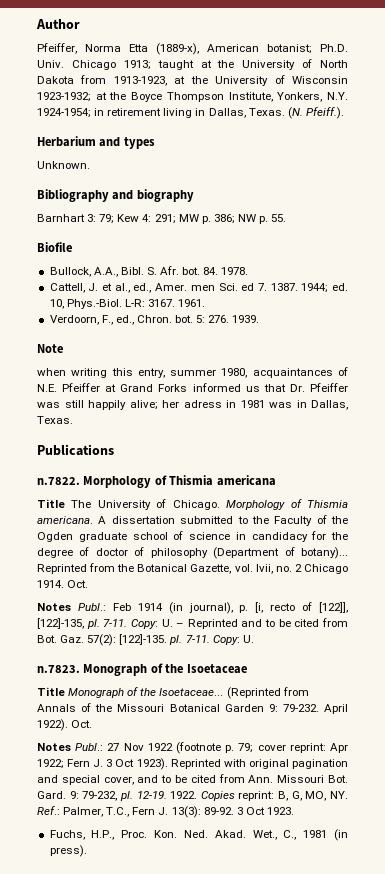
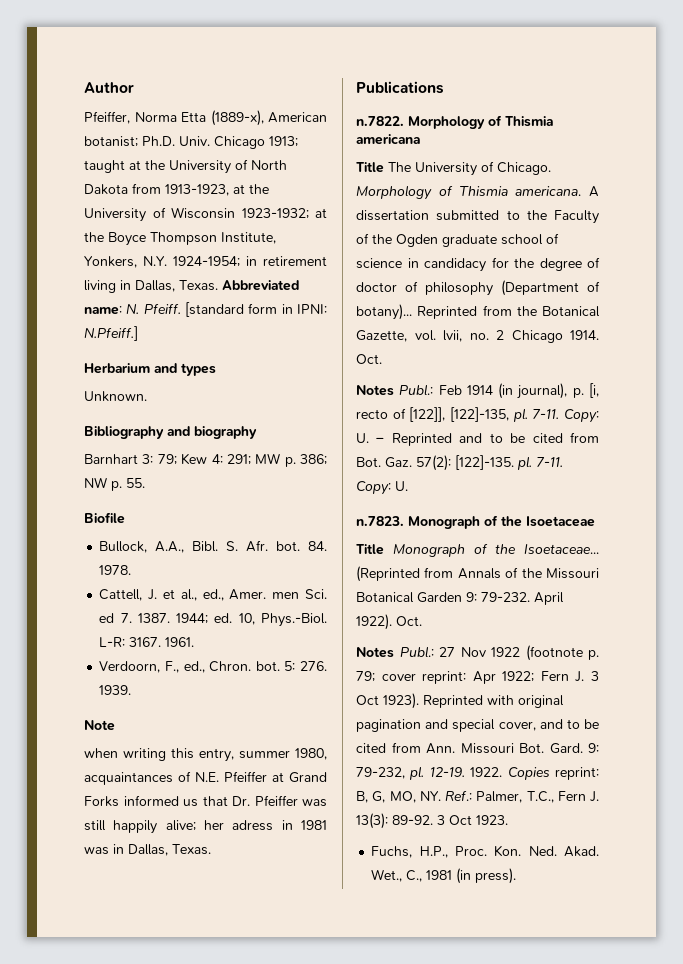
- (N. Pfeiff.).
+ Abbreviated name: N. Pfeiff. [standard form in IPNI: N.Pfeiff.]

